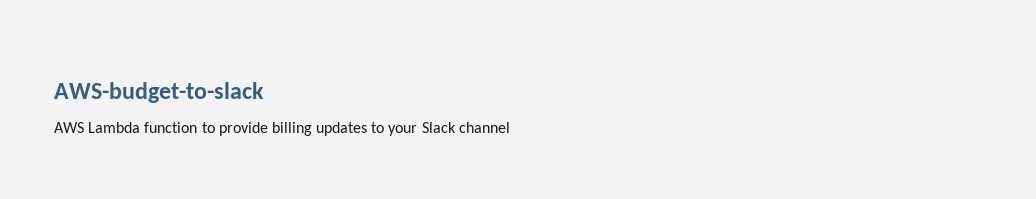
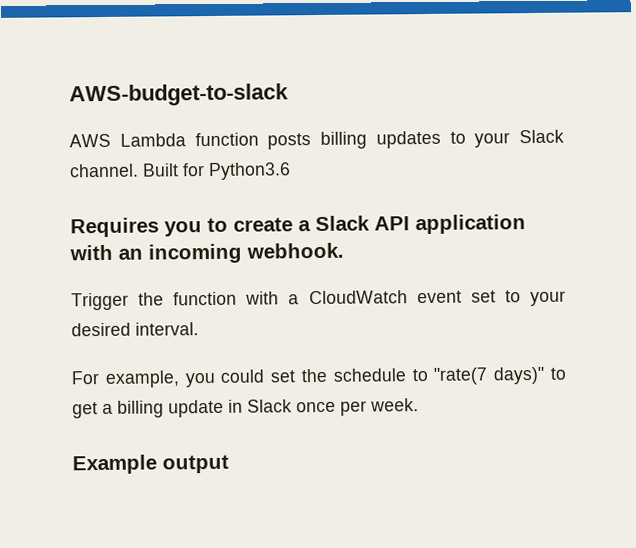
- AWS Lambda function to provide billing updates to your Slack channel
+ AWS Lambda function posts billing updates to your Slack channel. Built for Python3.6
+ Requires you to create a Slack API application with an incoming webhook.
+ Trigger the function with a CloudWatch event set to your desired interval.
+ For example, you could set the schedule to "rate(7 days)" to get a billing update in Slack once per week.
+ Example output

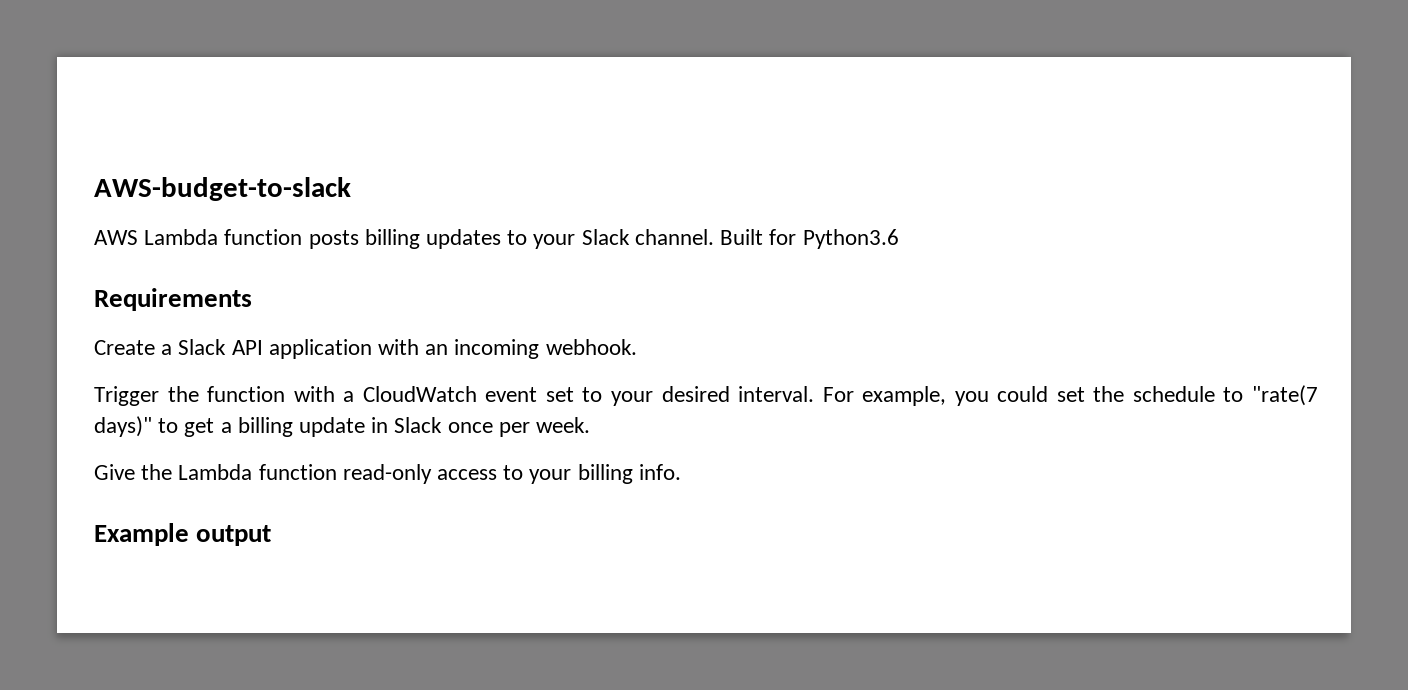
- Requires you to create a Slack API application with an incoming webhook.
+ Requirements
+ Create a Slack API application with an incoming webhook.
- Trigger the function with a CloudWatch event set to your desired interval.
- For example, you could set the schedule to "rate(7 days)" to get a billing update in Slack once per week.
+ Trigger the function with a CloudWatch event set to your desired interval. For example, you could set the schedule to "rate(7 days)" to get a billing update in Slack once per week.
+ Give the Lambda function read-only access to your billing info.

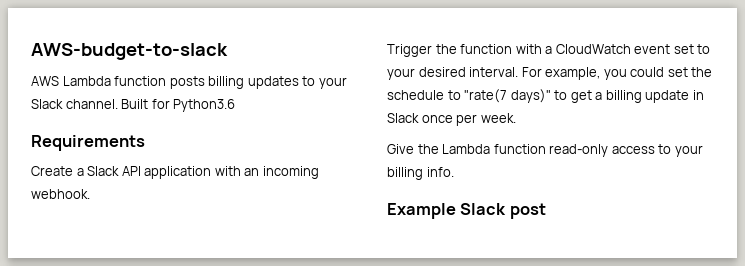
- Example output
+ Example Slack post

